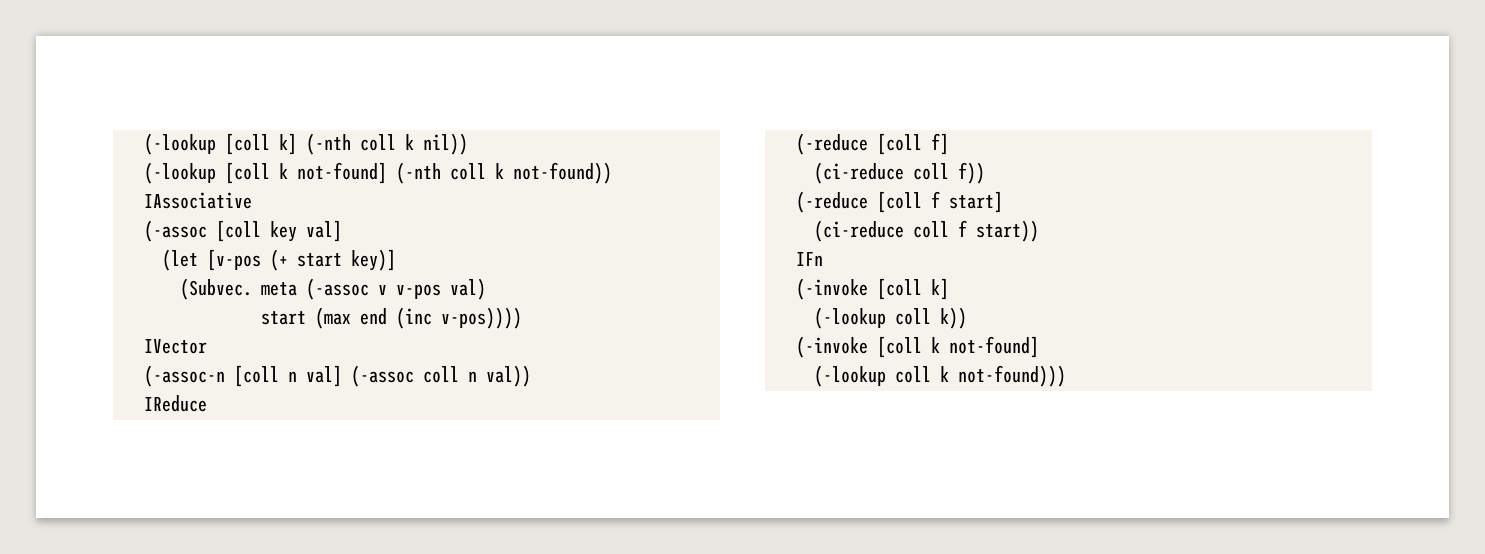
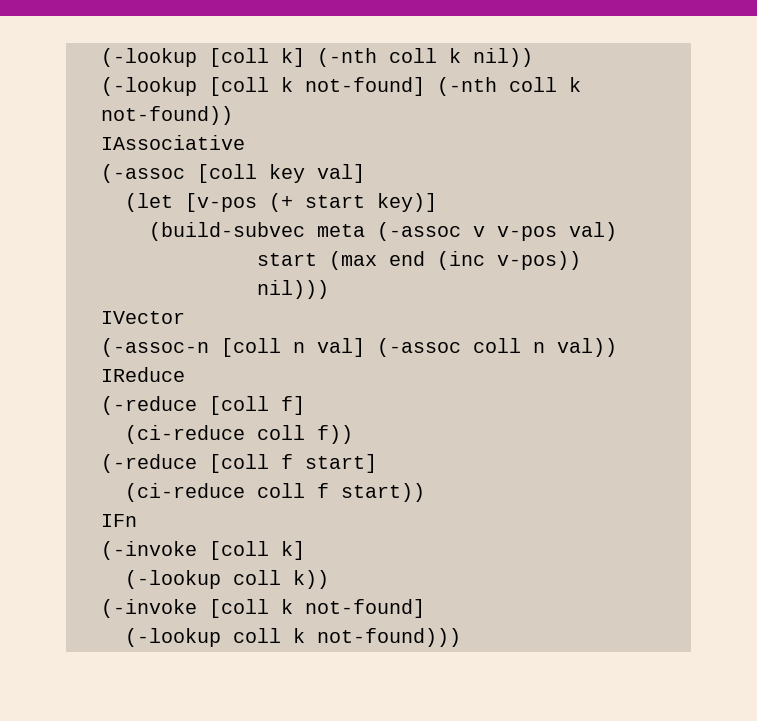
- (Subvec. meta (-assoc v v-pos val)
+ (build-subvec meta (-assoc v v-pos val)
- start (max end (inc v-pos))))
+ start (max end (inc v-pos))
+ nil)))

